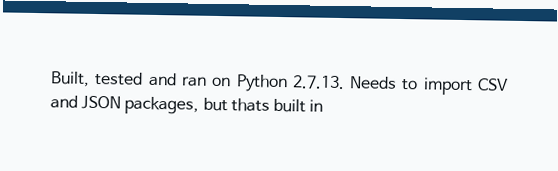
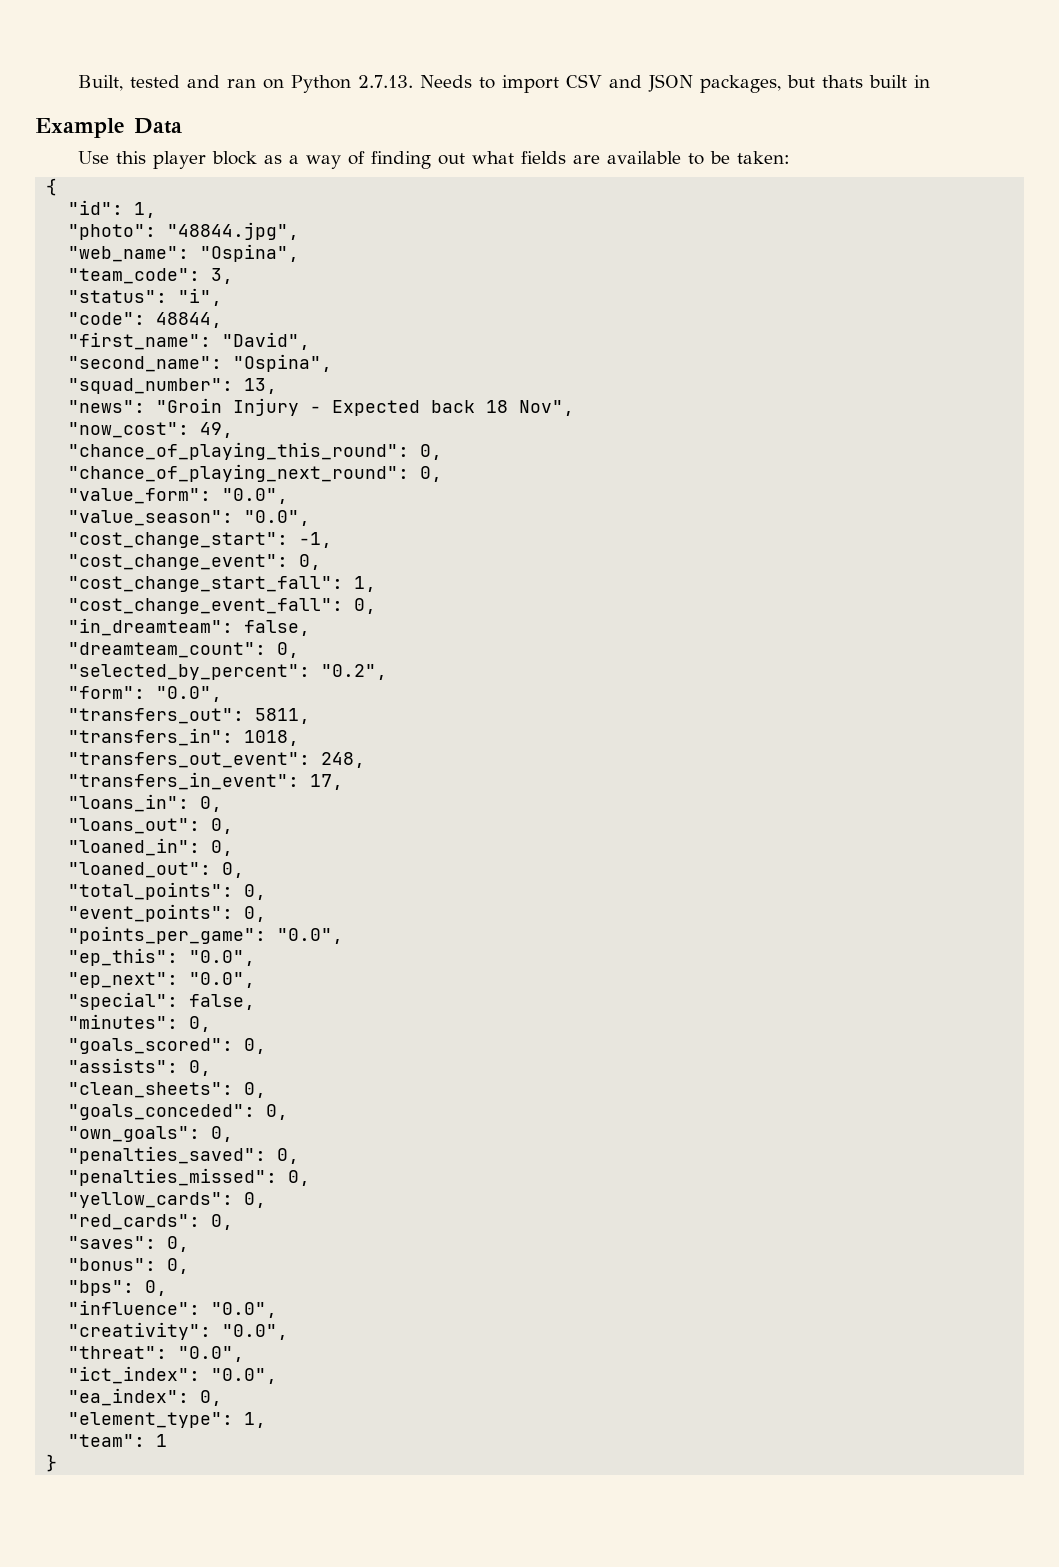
+ Example Data
+ Use this player block as a way of finding out what fields are available to be taken:
+ {
+ "id": 1,
+ "photo": "48844.jpg",
+ "web_name": "Ospina",
+ "team_code": 3,
+ "status": "i",
+ "code": 48844,
+ "first_name": "David",
+ "second_name": "Ospina",
+ "squad_number": 13,
+ "news": "Groin Injury - Expected back 18 Nov",
+ "now_cost": 49,
+ "chance_of_playing_this_round": 0,
+ "chance_of_playing_next_round": 0,
+ "value_form": "0.0",
+ "value_season": "0.0",
+ "cost_change_start": -1,
+ "cost_change_event": 0,
+ "cost_change_start_fall": 1,
+ "cost_change_event_fall": 0,
+ "in_dreamteam": false,
+ "dreamteam_count": 0,
+ "selected_by_percent": "0.2",
+ "form": "0.0",
+ "transfers_out": 5811,
+ "transfers_in": 1018,
+ "transfers_out_event": 248,
+ "transfers_in_event": 17,
+ "loans_in": 0,
+ "loans_out": 0,
+ "loaned_in": 0,
+ "loaned_out": 0,
+ "total_points": 0,
+ "event_points": 0,
+ "points_per_game": "0.0",
+ "ep_this": "0.0",
+ "ep_next": "0.0",
+ "special": false,
+ "minutes": 0,
+ "goals_scored": 0,
+ "assists": 0,
+ "clean_sheets": 0,
+ "goals_conceded": 0,
+ "own_goals": 0,
+ "penalties_saved": 0,
+ "penalties_missed": 0,
+ "yellow_cards": 0,
+ "red_cards": 0,
+ "saves": 0,
+ "bonus": 0,
+ "bps": 0,
+ "influence": "0.0",
+ "creativity": "0.0",
+ "threat": "0.0",
+ "ict_index": "0.0",
+ "ea_index": 0,
+ "element_type": 1,
+ "team": 1
+ }

